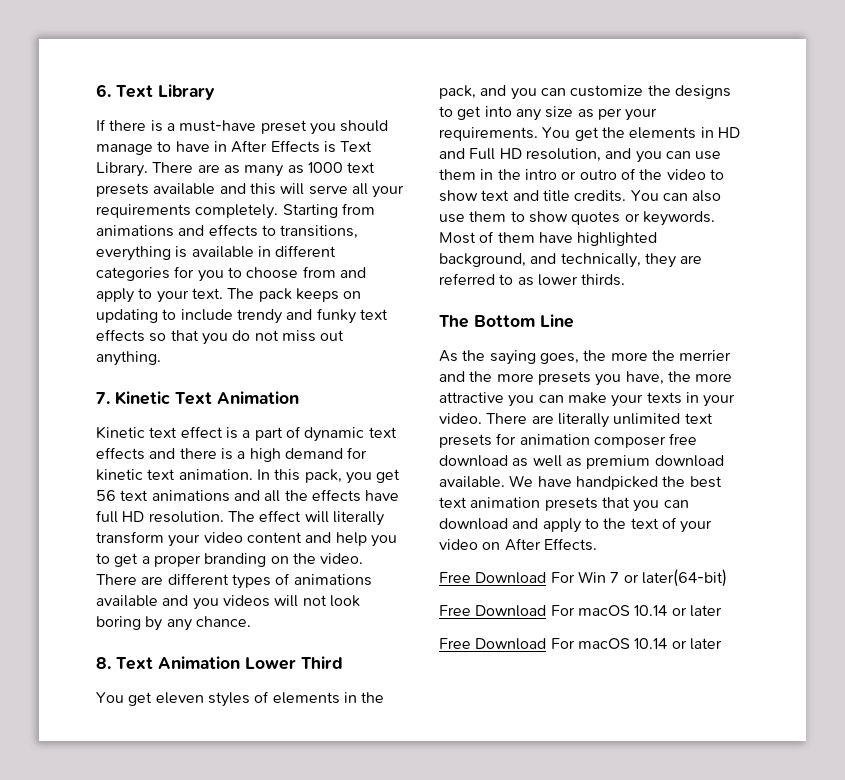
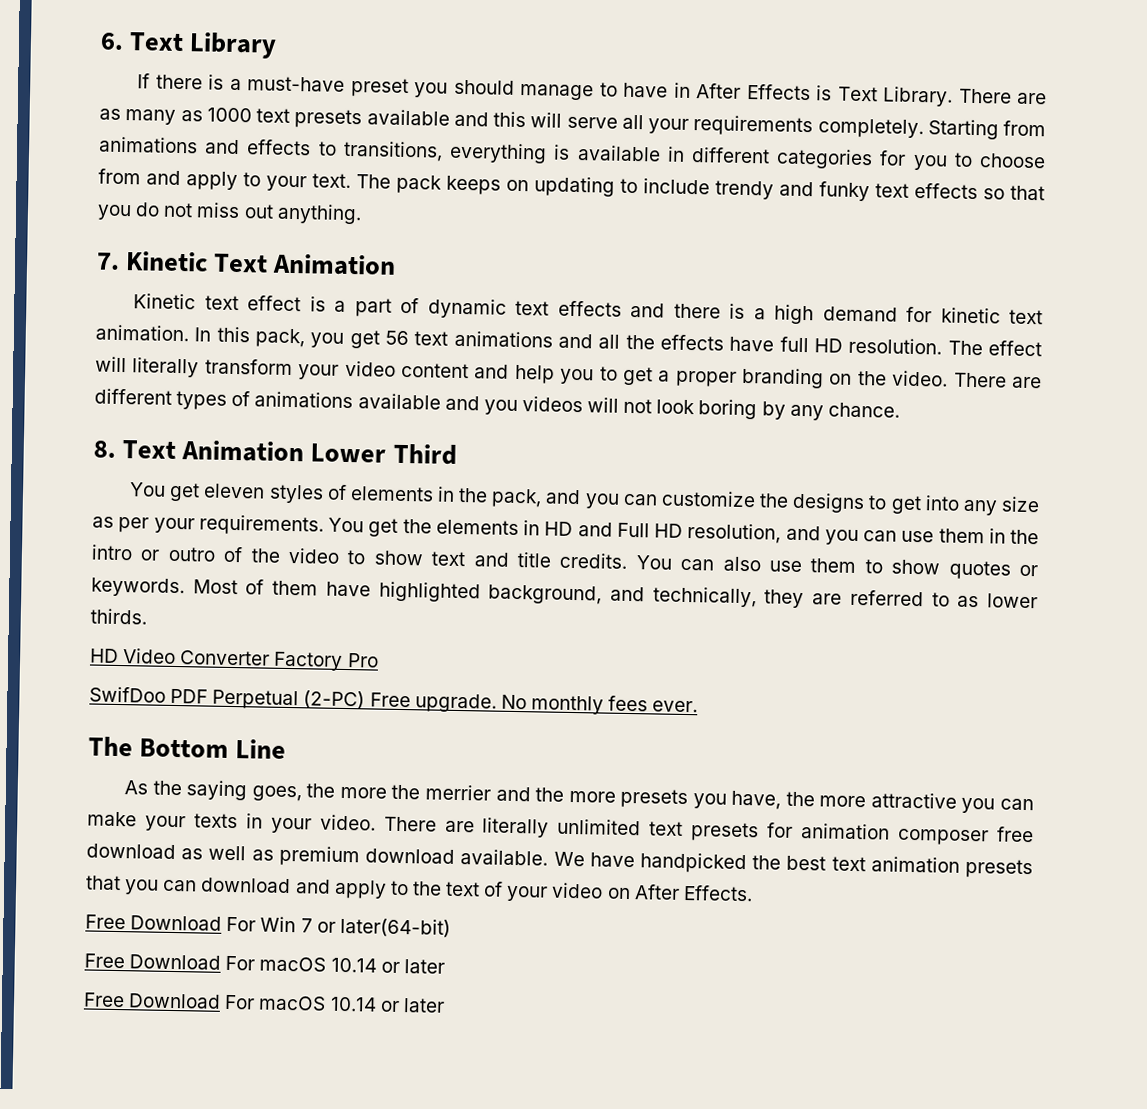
+ HD Video Converter Factory Pro
+ SwifDoo PDF Perpetual (2-PC) Free upgrade. No monthly fees ever.

